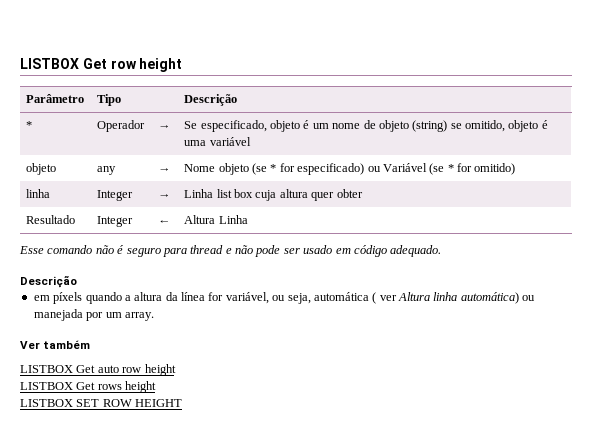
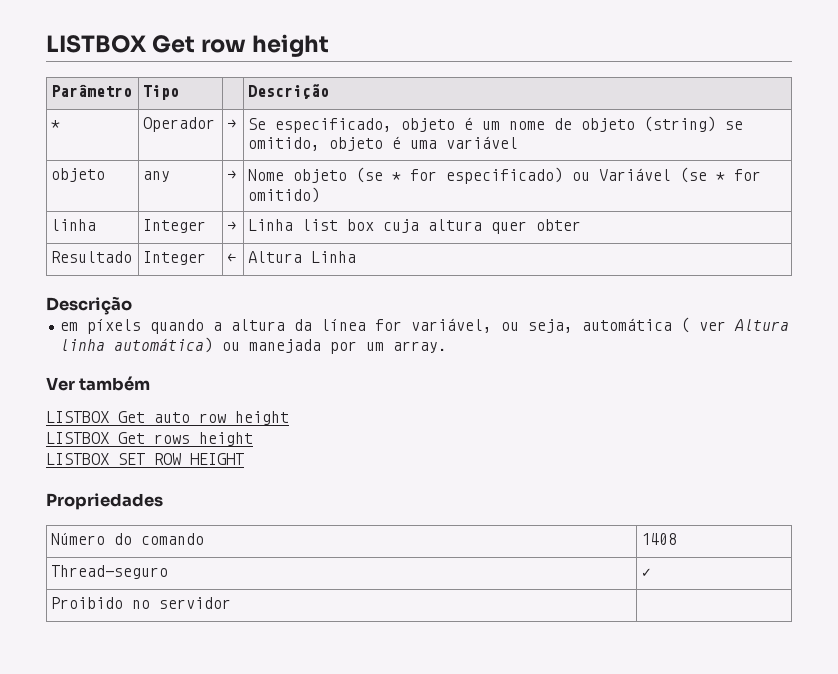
- Esse comando não é seguro para thread e não pode ser usado em código adequado.
+ Propriedades
+ Número do comando | 1408
+ Thread-seguro | ✓
+ Proibido no servidor |

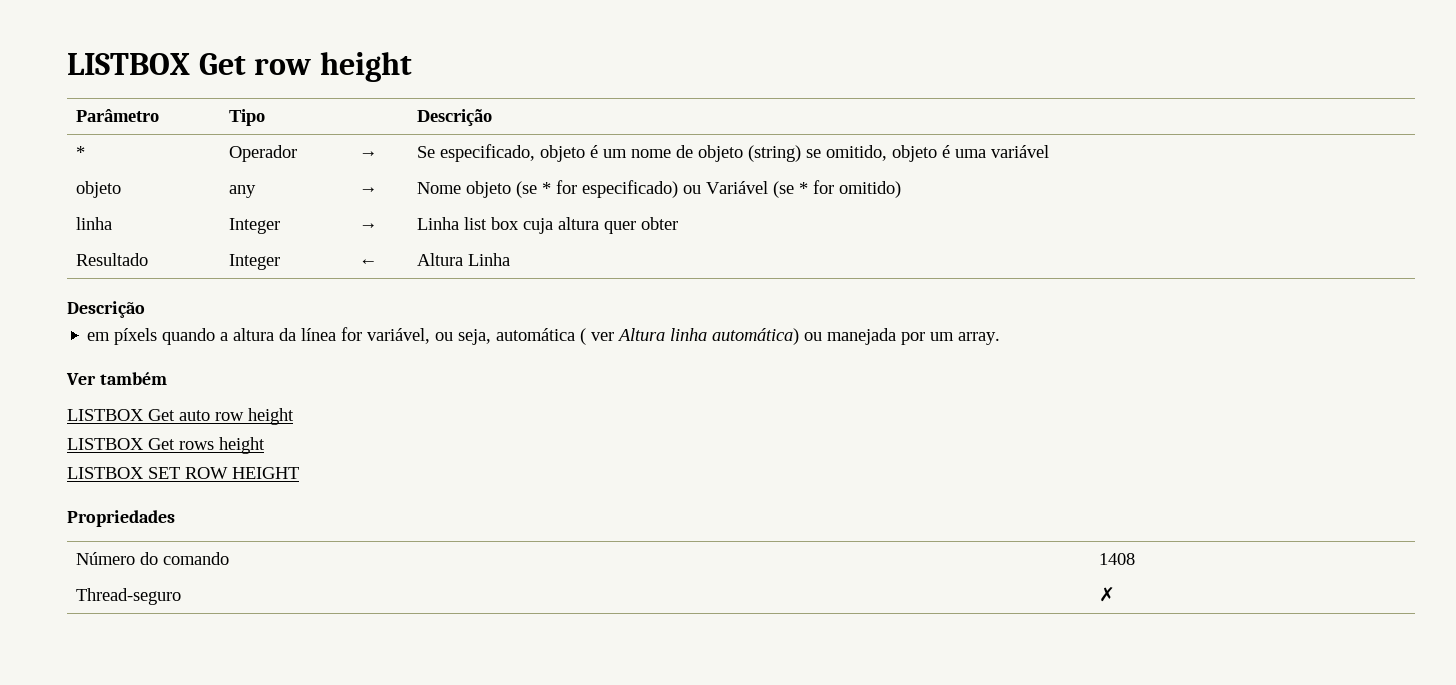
- Thread-seguro | ✓
- Proibido no servidor |
+ Thread-seguro | ✗

